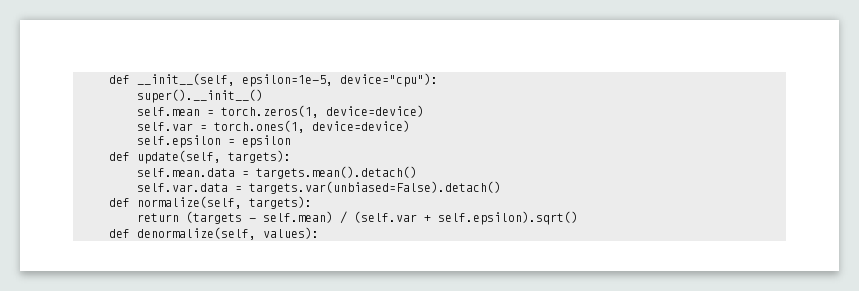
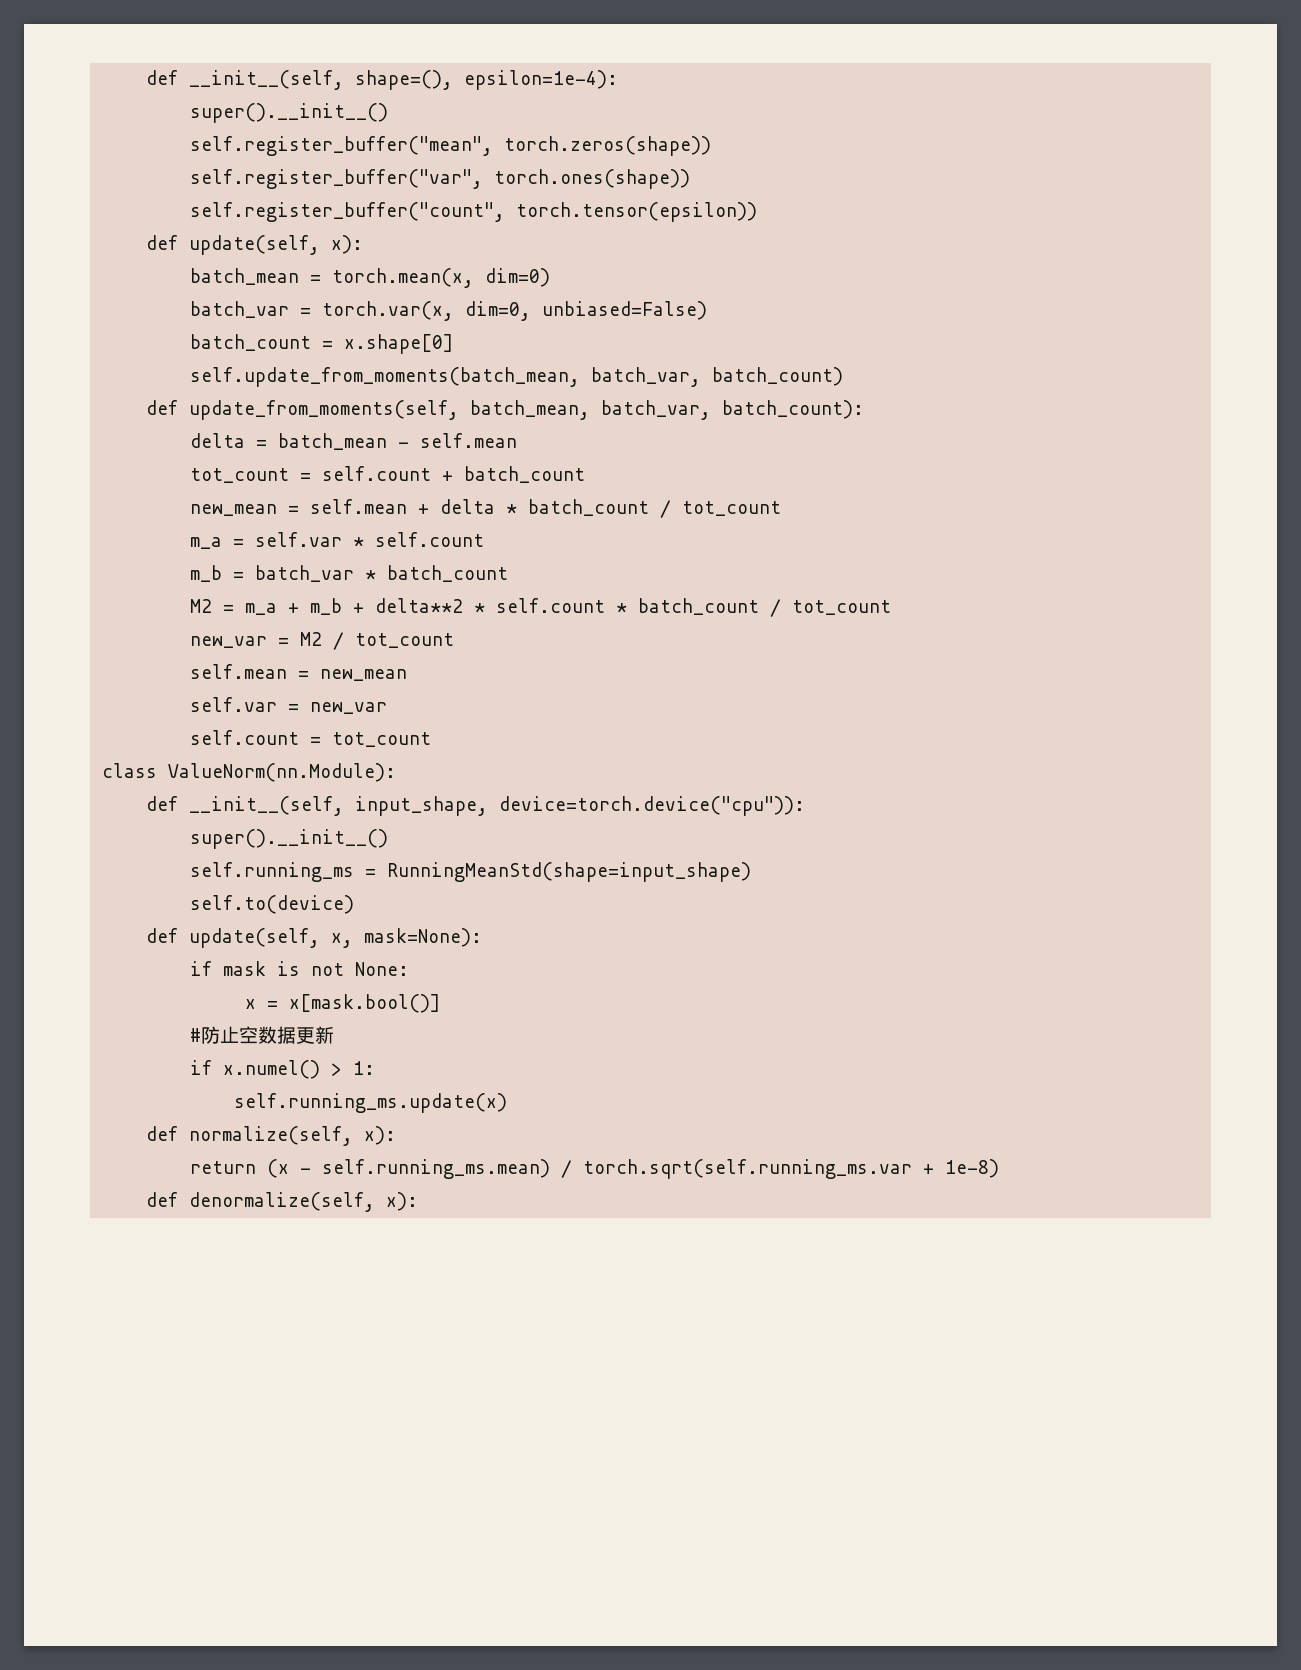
- def __init__(self, epsilon=1e-5, device="cpu"):
+ def __init__(self, shape=(), epsilon=1e-4):
  super().__init__()
+ self.register_buffer("mean", torch.zeros(shape))
+ self.register_buffer("var", torch.ones(shape))
+ self.register_buffer("count", torch.tensor(epsilon))
+ def update(self, x):
+ batch_mean = torch.mean(x, dim=0)
+ batch_var = torch.var(x, dim=0, unbiased=False)
+ batch_count = x.shape[0]
+ self.update_from_moments(batch_mean, batch_var, batch_count)
+ def update_from_moments(self, batch_mean, batch_var, batch_count):
+ delta = batch_mean - self.mean
+ tot_count = self.count + batch_count
+ new_mean = self.mean + delta * batch_count / tot_count
+ m_a = self.var * self.count
+ m_b = batch_var * batch_count
+ M2 = m_a + m_b + delta**2 * self.count * batch_count / tot_count
+ new_var = M2 / tot_count
- self.mean = torch.zeros(1, device=device)
+ self.mean = new_mean
- self.var = torch.ones(1, device=device)
- self.epsilon = epsilon
- def update(self, targets):
- self.mean.data = targets.mean().detach()
- self.var.data = targets.var(unbiased=False).detach()
+ self.var = new_var
+ self.count = tot_count
+ class ValueNorm(nn.Module):
+ def __init__(self, input_shape, device=torch.device("cpu")):
+ super().__init__()
+ self.running_ms = RunningMeanStd(shape=input_shape)
+ self.to(device)
+ def update(self, x, mask=None):
+ if mask is not None:
+ x = x[mask.bool()]
+ #防止空数据更新
+ if x.numel() > 1:
+ self.running_ms.update(x)
- def normalize(self, targets):
+ def normalize(self, x):
- return (targets - self.mean) / (self.var + self.epsilon).sqrt()
+ return (x - self.running_ms.mean) / torch.sqrt(self.running_ms.var + 1e-8)
- def denormalize(self, values):
+ def denormalize(self, x):

